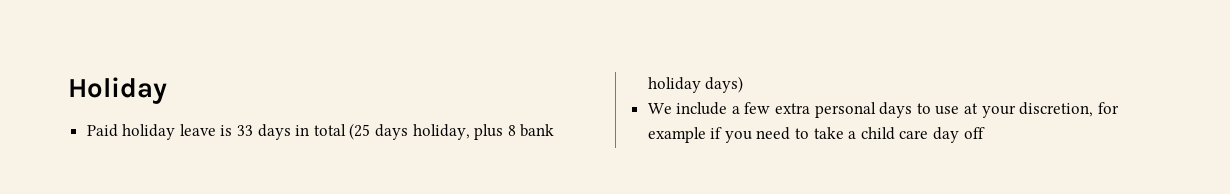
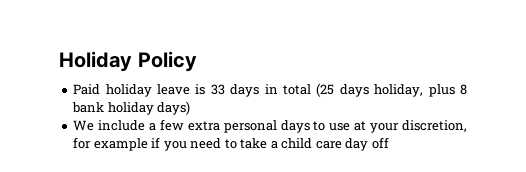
- Holiday
+ Holiday Policy

